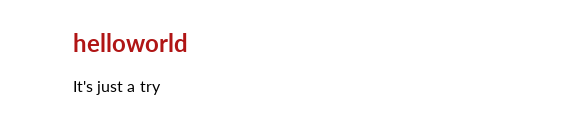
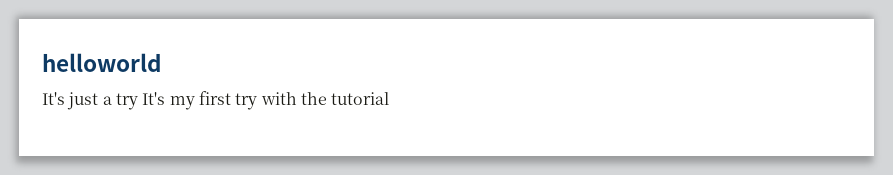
- It's just a try
+ It's just a try It's my first try with the tutorial

